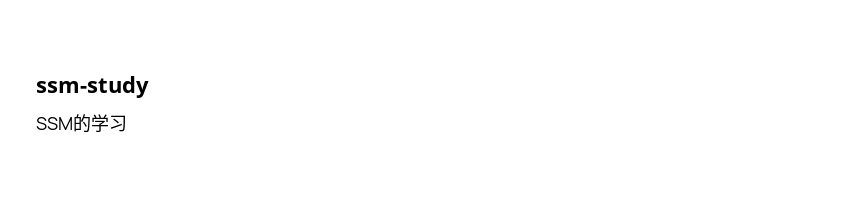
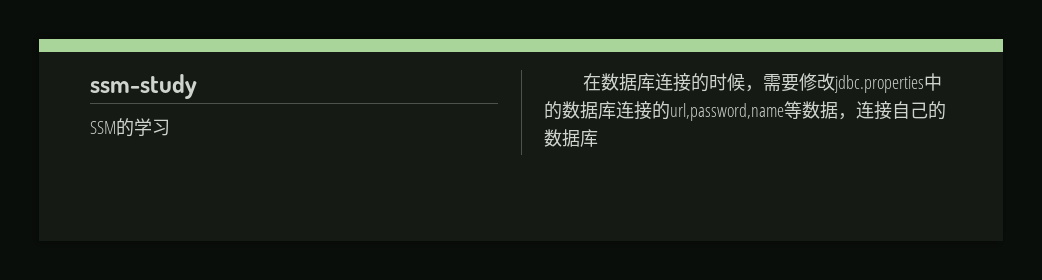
+ 在数据库连接的时候，需要修改jdbc.properties中的数据库连接的url,password,name等数据，连接自己的数据库

